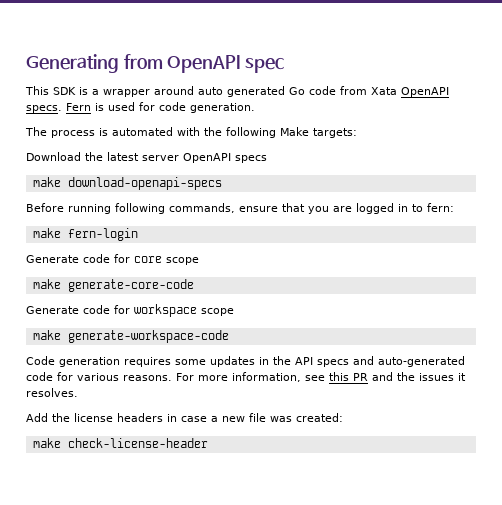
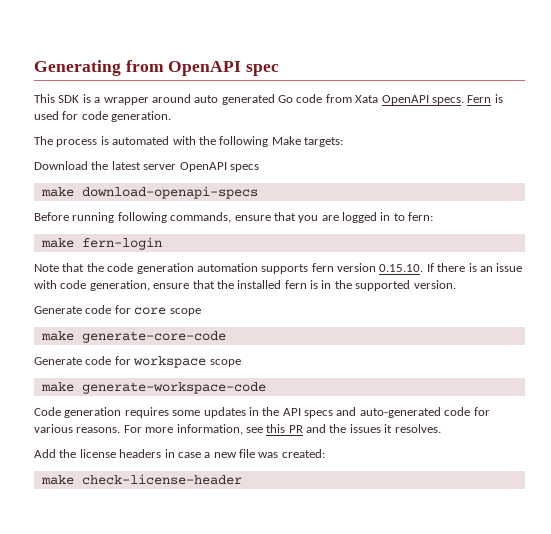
+ Note that the code generation automation supports fern version 0.15.10. If there is an issue with code generation, ensure that the installed fern is in the supported version.

